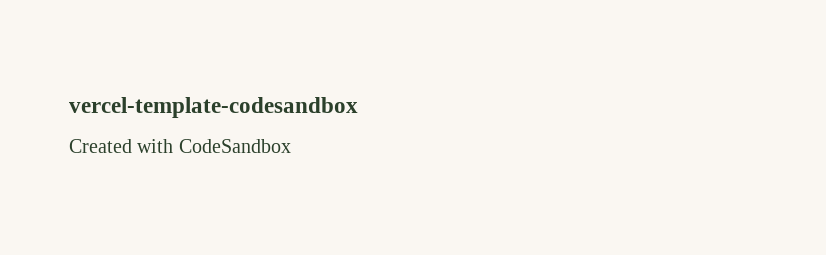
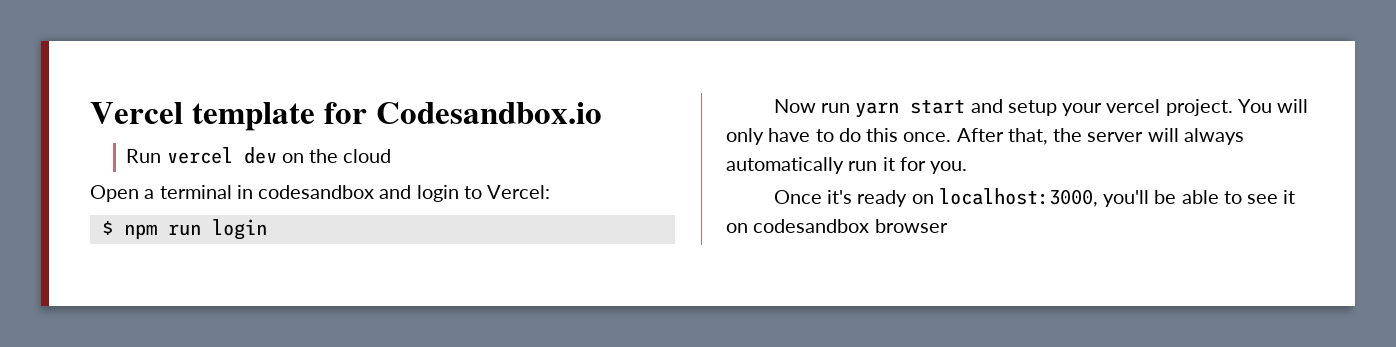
- vercel-template-codesandbox
- Created with CodeSandbox
+ Vercel template for Codesandbox.io
+ Run vercel dev on the cloud
+ Open a terminal in codesandbox and login to Vercel:
+ $ npm run login
+ Now run yarn start and setup your vercel project. You will only have to do this once. After that, the server will always automatically run it for you.
+ Once it's ready on localhost:3000, you'll be able to see it on codesandbox browser

